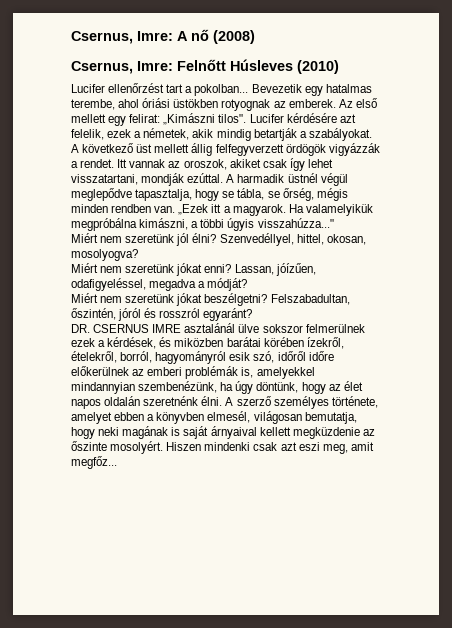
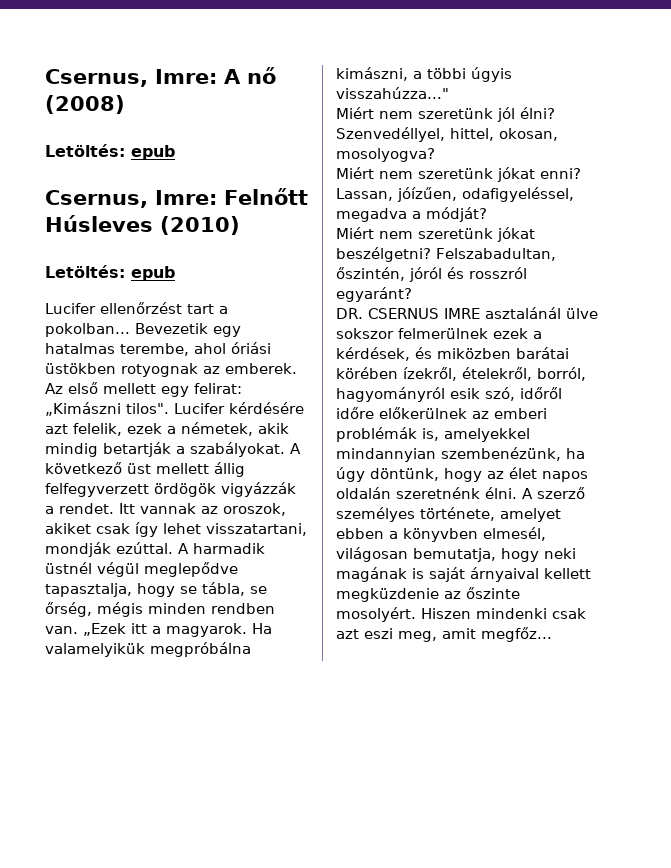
  Csernus, Imre: A nő (2008)
+ Letöltés: epub
  Csernus, Imre: Felnőtt Húsleves (2010)
+ Letöltés: epub

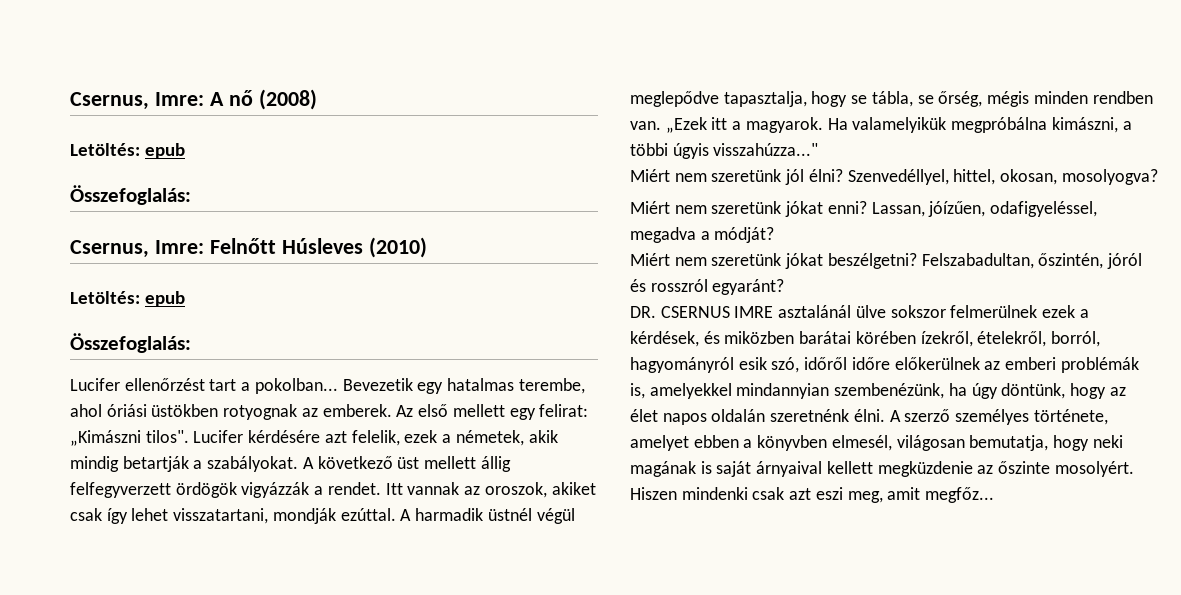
  Csernus, Imre: A nő (2008)
  Letöltés: epub
+ Összefoglalás:
  Csernus, Imre: Felnőtt Húsleves (2010)
  Letöltés: epub
+ Összefoglalás:

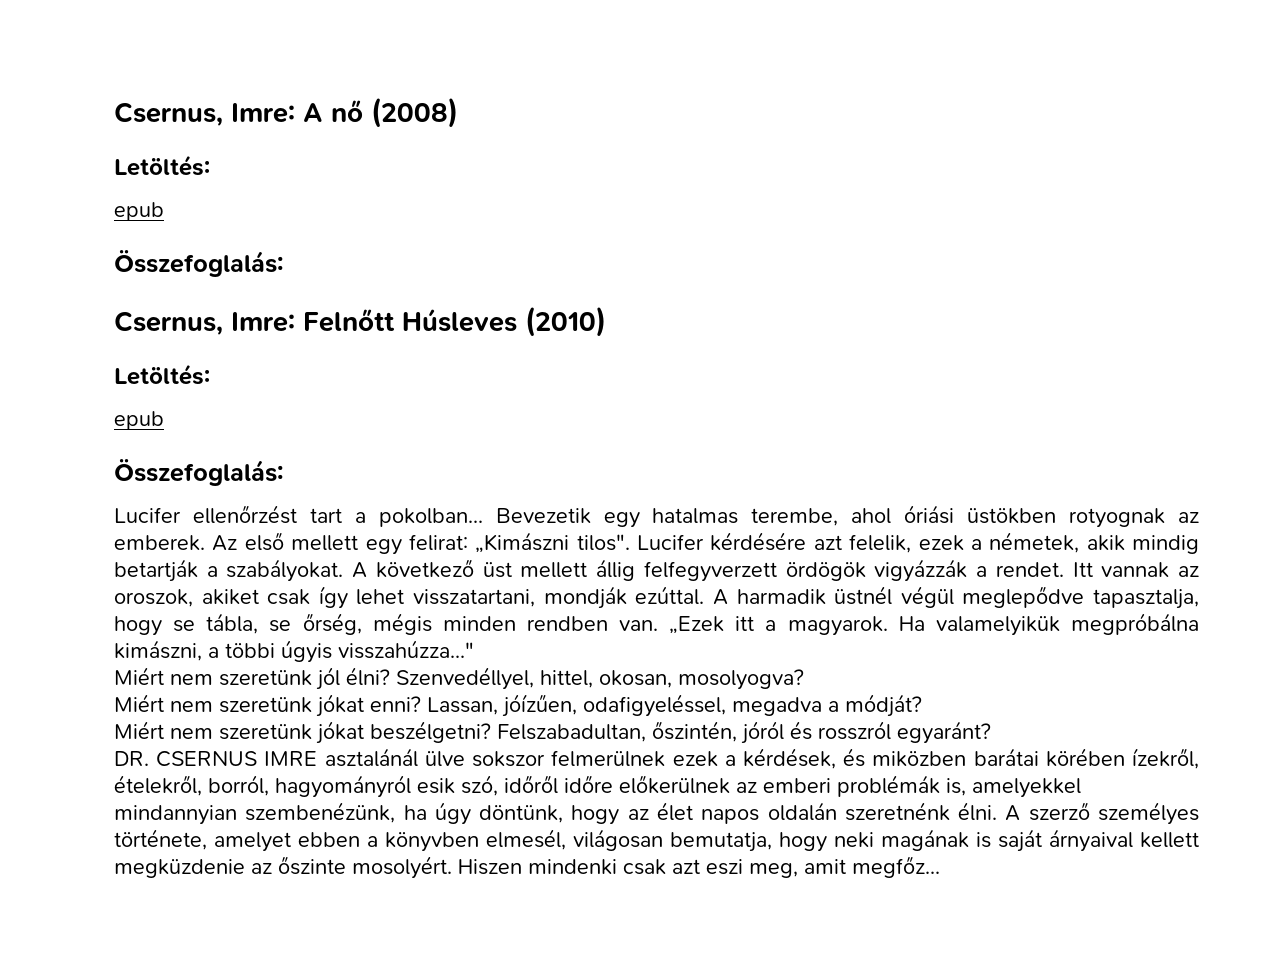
  Csernus, Imre: A nő (2008)
- Letöltés: epub
+ Letöltés:
+ epub
  Csernus, Imre: Felnőtt Húsleves (2010)
- Letöltés: epub
+ Letöltés:
+ epub

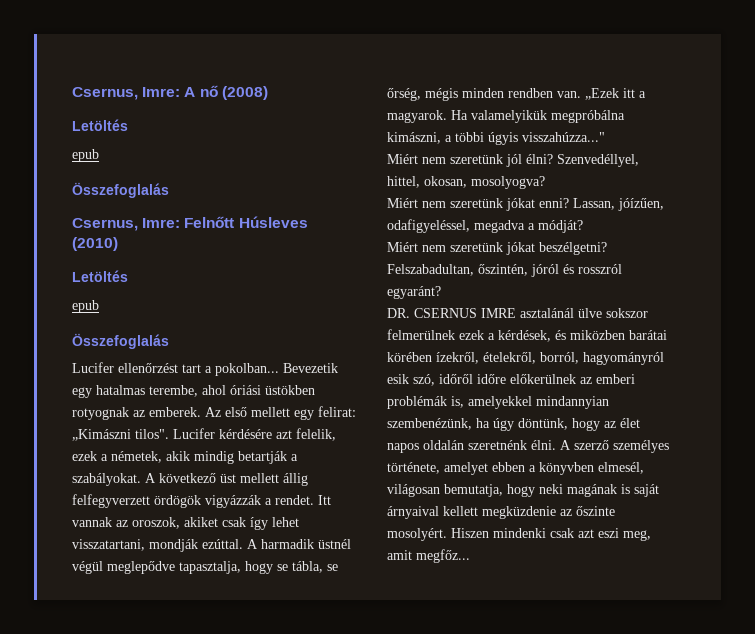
  Csernus, Imre: A nő (2008)
- Letöltés:
+ Letöltés
  epub
- Összefoglalás:
+ Összefoglalás
  Csernus, Imre: Felnőtt Húsleves (2010)
- Letöltés:
+ Letöltés
  epub
- Összefoglalás:
+ Összefoglalás

